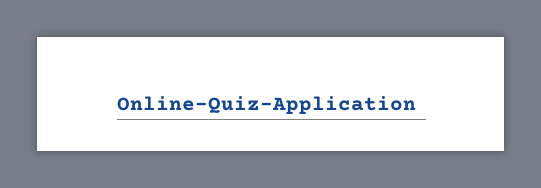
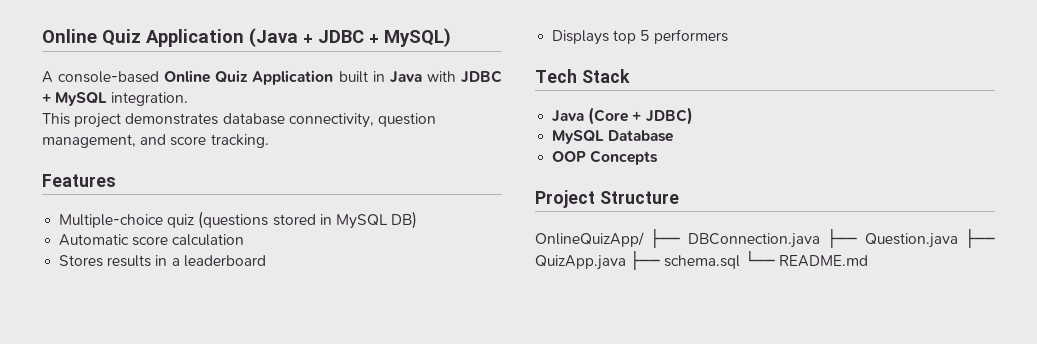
- Online-Quiz-Application
+ Online Quiz Application (Java + JDBC + MySQL)
+ A console-based Online Quiz Application built in Java with JDBC + MySQL integration.
+ This project demonstrates database connectivity, question management, and score tracking.
+ Features
+ Multiple-choice quiz (questions stored in MySQL DB)
+ Automatic score calculation
+ Stores results in a leaderboard
+ Displays top 5 performers
+ Tech Stack
+ Java (Core + JDBC)
+ MySQL Database
+ OOP Concepts
+ Project Structure
+ OnlineQuizApp/ ├── DBConnection.java ├── Question.java ├── QuizApp.java ├── schema.sql └── README.md

